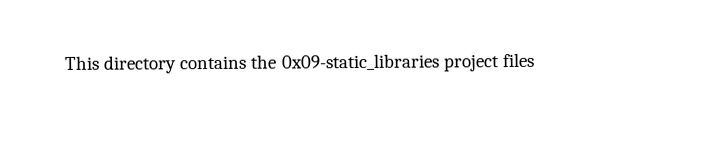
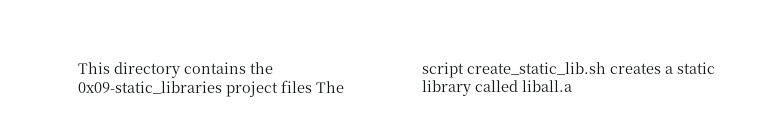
- This directory contains the 0x09-static_libraries project files
+ This directory contains the 0x09-static_libraries project files The script create_static_lib.sh creates a static library called liball.a

